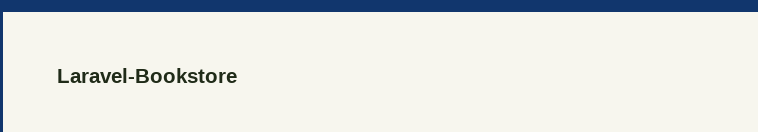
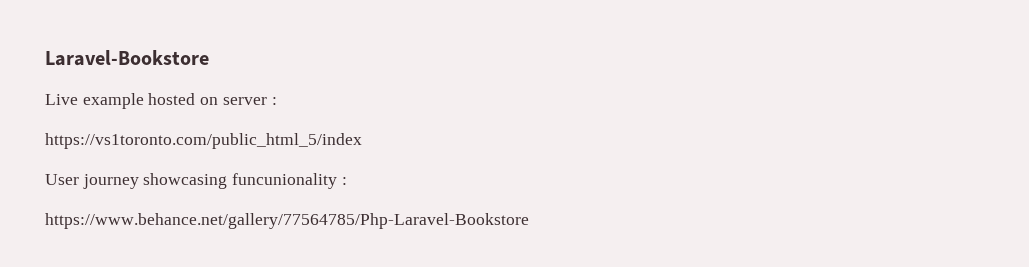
+ Live example hosted on server :
+ https://vs1toronto.com/public_html_5/index
+ User journey showcasing funcunionality :
+ https://www.behance.net/gallery/77564785/Php-Laravel-Bookstore

